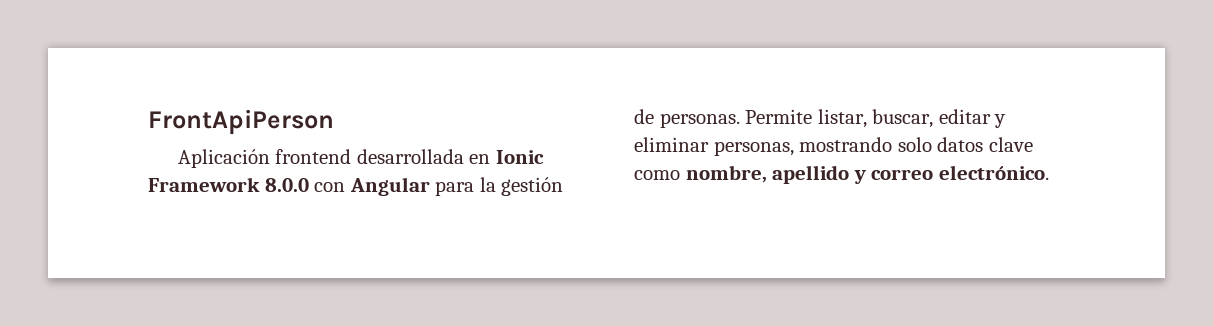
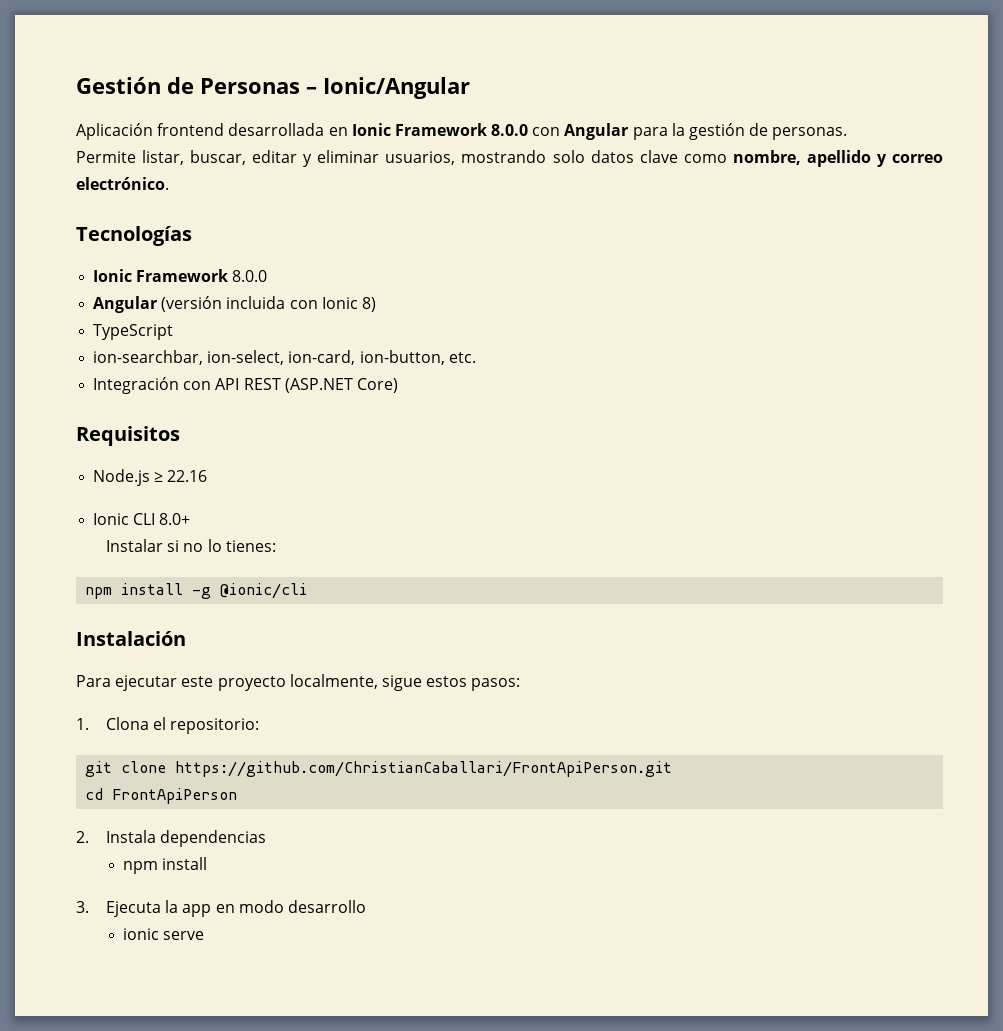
- FrontApiPerson
+ Gestión de Personas – Ionic/Angular
- Aplicación frontend desarrollada en Ionic Framework 8.0.0 con Angular para la gestión de personas. Permite listar, buscar, editar y eliminar personas, mostrando solo datos clave como nombre, apellido y correo electrónico.
+ Aplicación frontend desarrollada en Ionic Framework 8.0.0 con Angular para la gestión de personas.
+ Permite listar, buscar, editar y eliminar usuarios, mostrando solo datos clave como nombre, apellido y correo electrónico.
+ Tecnologías
+ Ionic Framework 8.0.0
+ Angular (versión incluida con Ionic 8)
+ TypeScript
+ ion-searchbar, ion-select, ion-card, ion-button, etc.
+ Integración con API REST (ASP.NET Core)
+ Requisitos
+ Node.js ≥ 22.16
+ Ionic CLI 8.0+
+ Instalar si no lo tienes:
+ npm install -g @ionic/cli
+ Instalación
+ Para ejecutar este proyecto localmente, sigue estos pasos:
+ 1. Clona el repositorio:
+ git clone https://github.com/ChristianCaballari/FrontApiPerson.git
+ cd FrontApiPerson
+ 2. Instala dependencias
+ npm install
+ 3. Ejecuta la app en modo desarrollo
+ ionic serve

